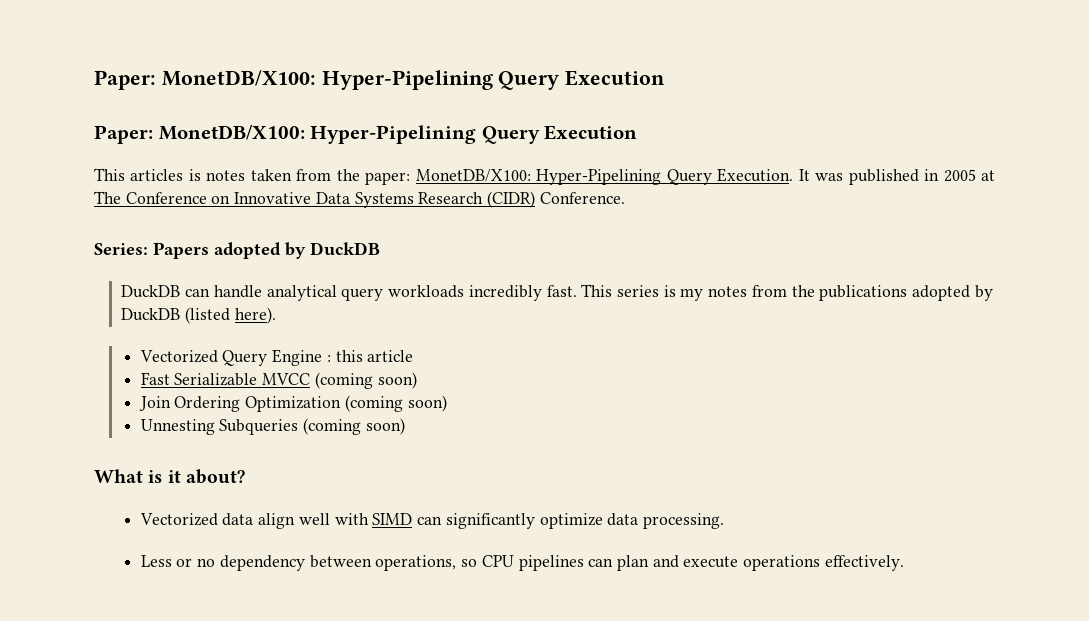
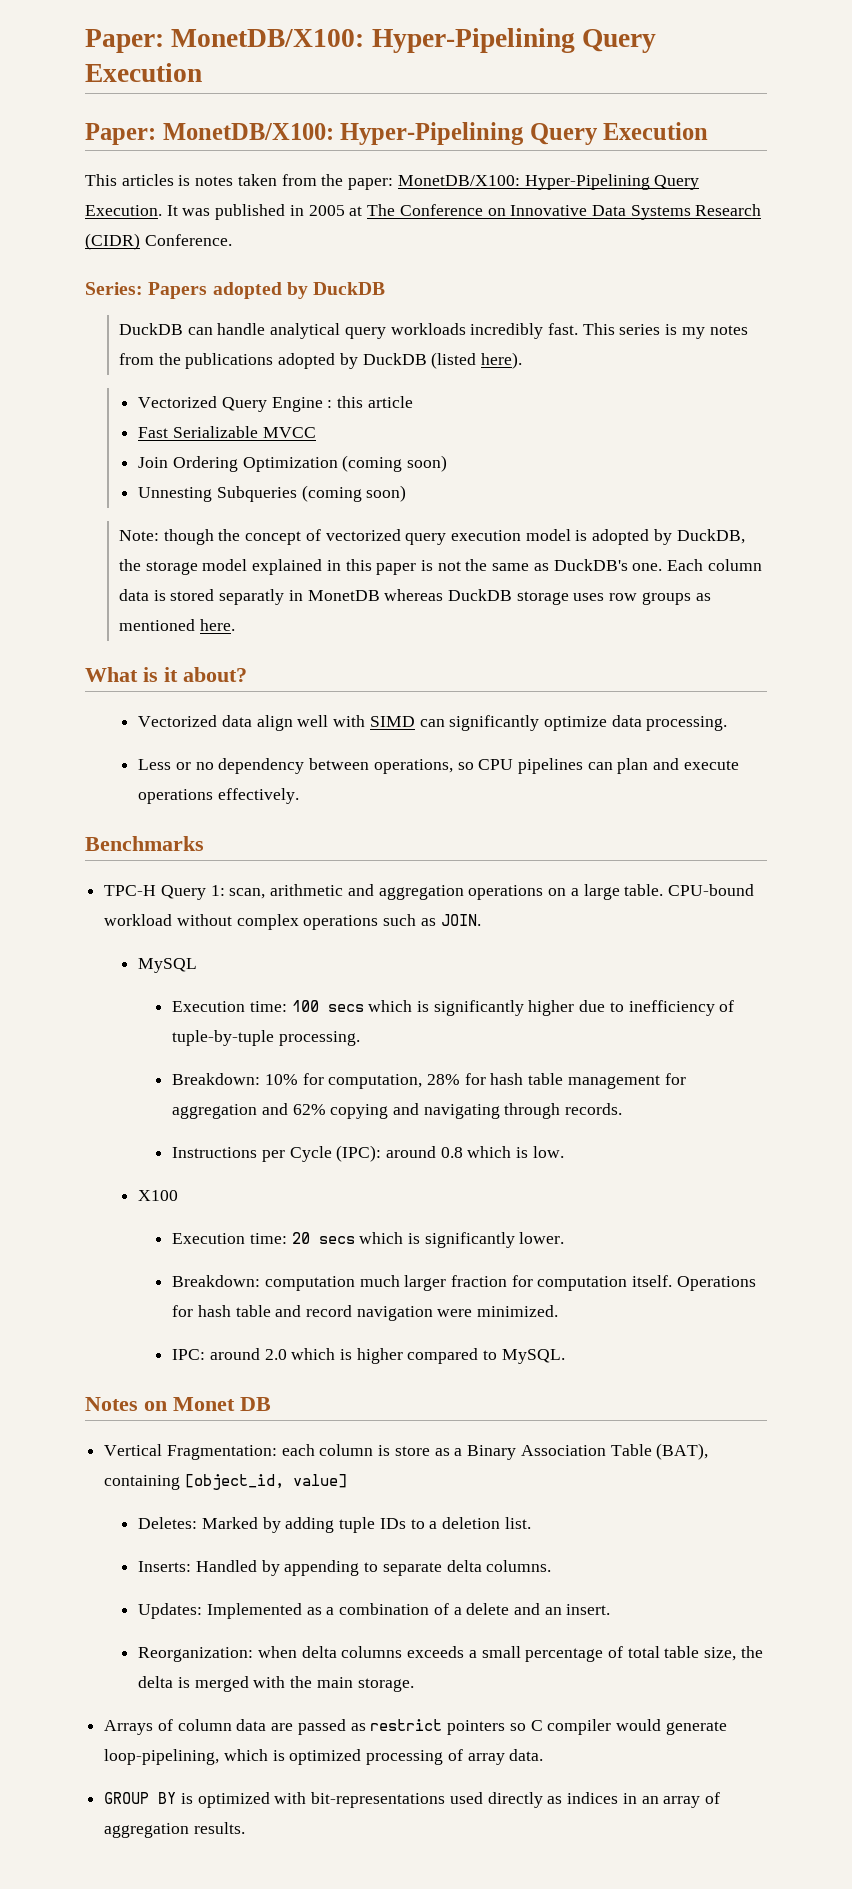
- Fast Serializable MVCC (coming soon)
+ Fast Serializable MVCC
+ Note: though the concept of vectorized query execution model is adopted by DuckDB, the storage model explained in this paper is not the same as DuckDB's one. Each column data is stored separatly in MonetDB whereas DuckDB storage uses row groups as mentioned here.
+ Benchmarks
+ TPC-H Query 1: scan, arithmetic and aggregation operations on a large table. CPU-bound workload without complex operations such as JOIN.
+ MySQL
+ Execution time: 100 secs which is significantly higher due to inefficiency of tuple-by-tuple processing.
+ Breakdown: 10% for computation, 28% for hash table management for aggregation and 62% copying and navigating through records.
+ Instructions per Cycle (IPC): around 0.8 which is low.
+ X100
+ Execution time: 20 secs which is significantly lower.
+ Breakdown: computation much larger fraction for computation itself. Operations for hash table and record navigation were minimized.
+ IPC: around 2.0 which is higher compared to MySQL.
+ Notes on Monet DB
+ Vertical Fragmentation: each column is store as a Binary Association Table (BAT), containing [object_id, value]
+ Deletes: Marked by adding tuple IDs to a deletion list.
+ Inserts: Handled by appending to separate delta columns.
+ Updates: Implemented as a combination of a delete and an insert.
+ Reorganization: when delta columns exceeds a small percentage of total table size, the delta is merged with the main storage.
+ Arrays of column data are passed as restrict pointers so C compiler would generate loop-pipelining, which is optimized processing of array data.
+ GROUP BY is optimized with bit-representations used directly as indices in an array of aggregation results.

